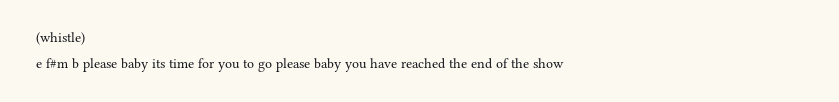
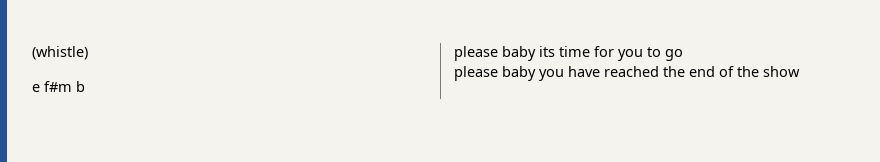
- e f#m b please baby its time for you to go please baby you have reached the end of the show
+ e f#m b
+ please baby its time for you to go
+ please baby you have reached the end of the show

